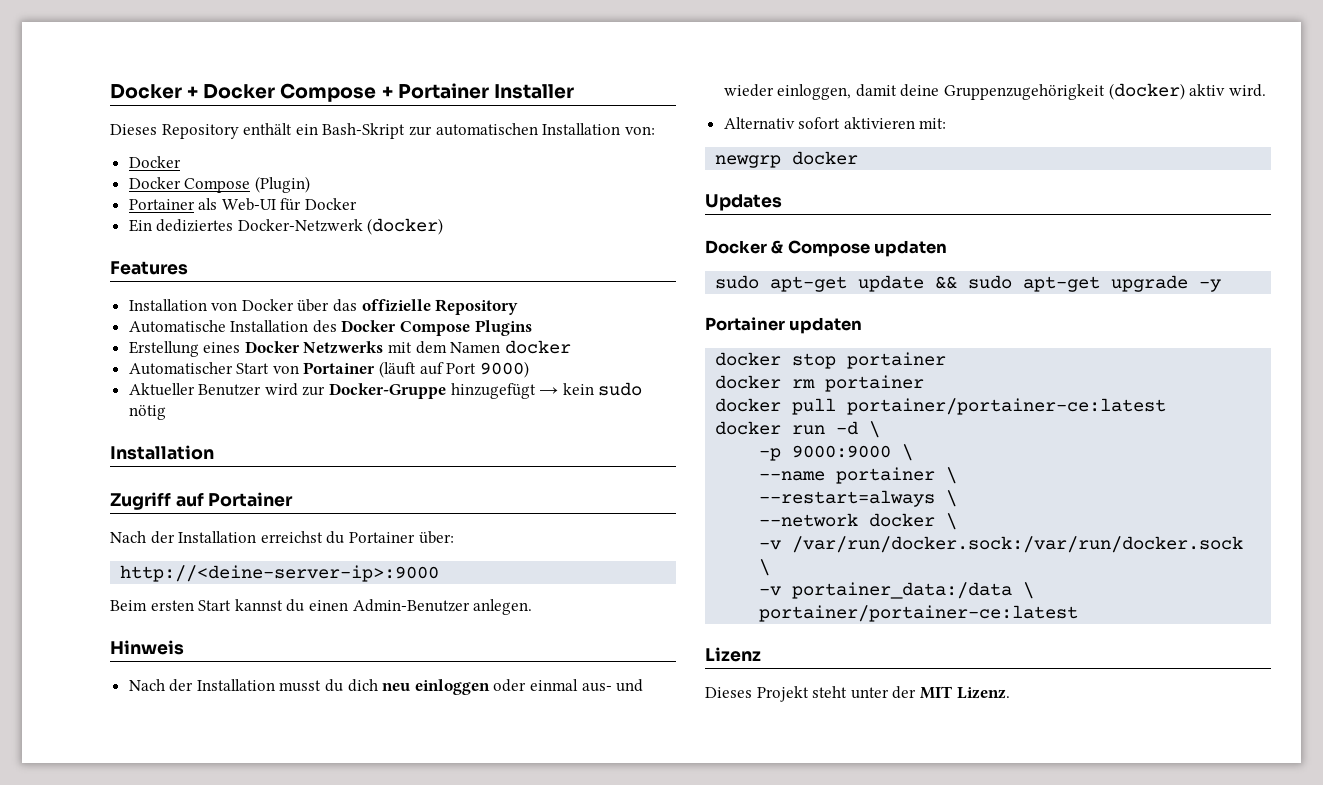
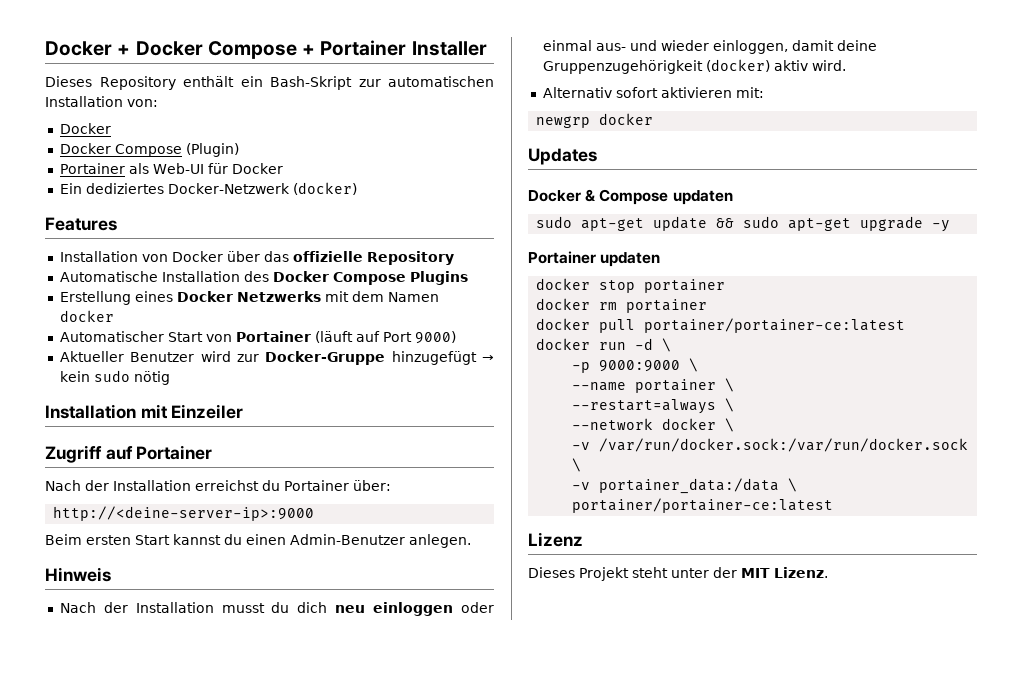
  Aktueller Benutzer wird zur Docker-Gruppe hinzugefügt → kein sudo nötig
- Installation
+ Installation mit Einzeiler

